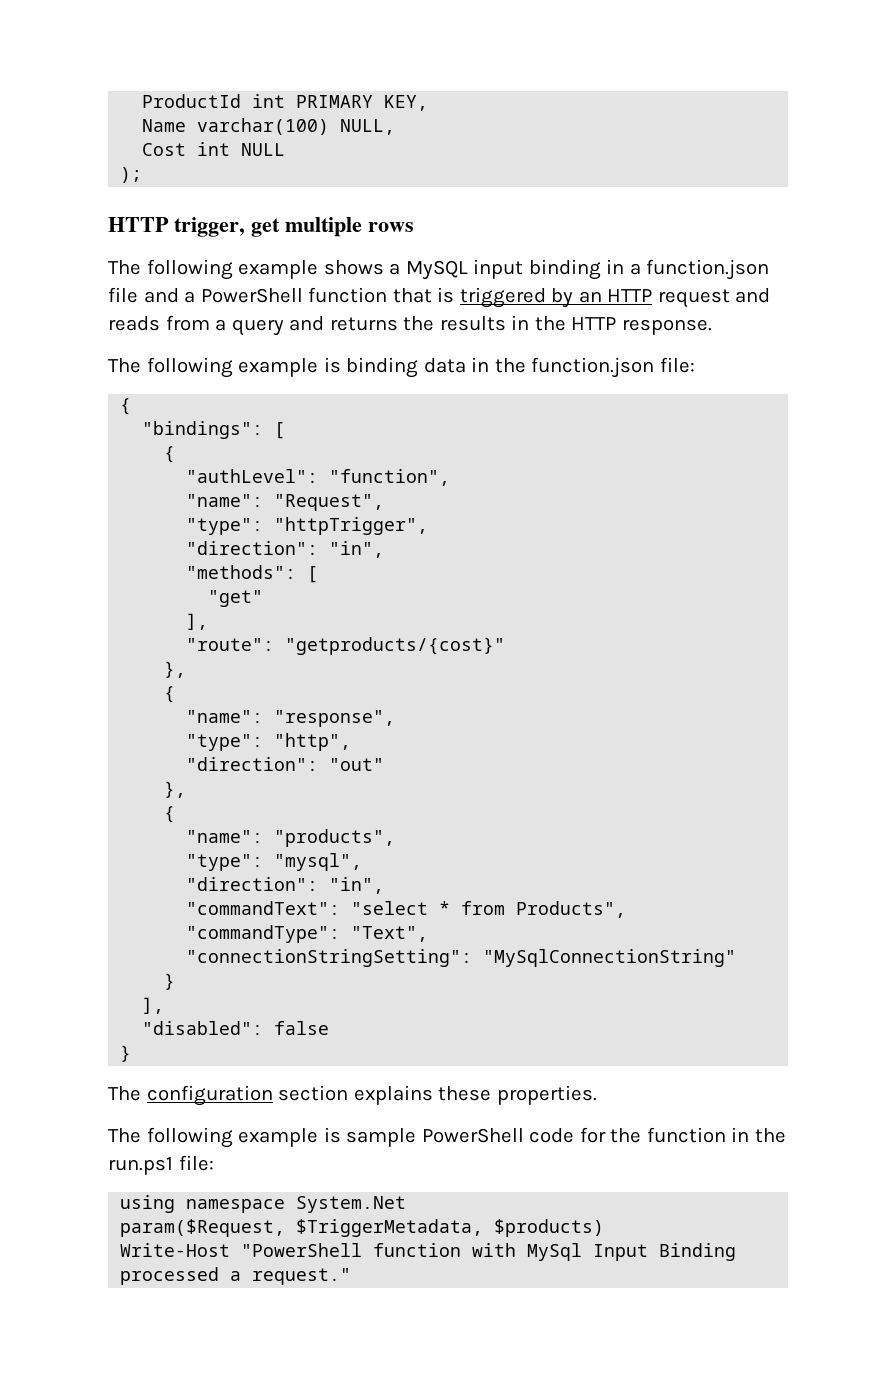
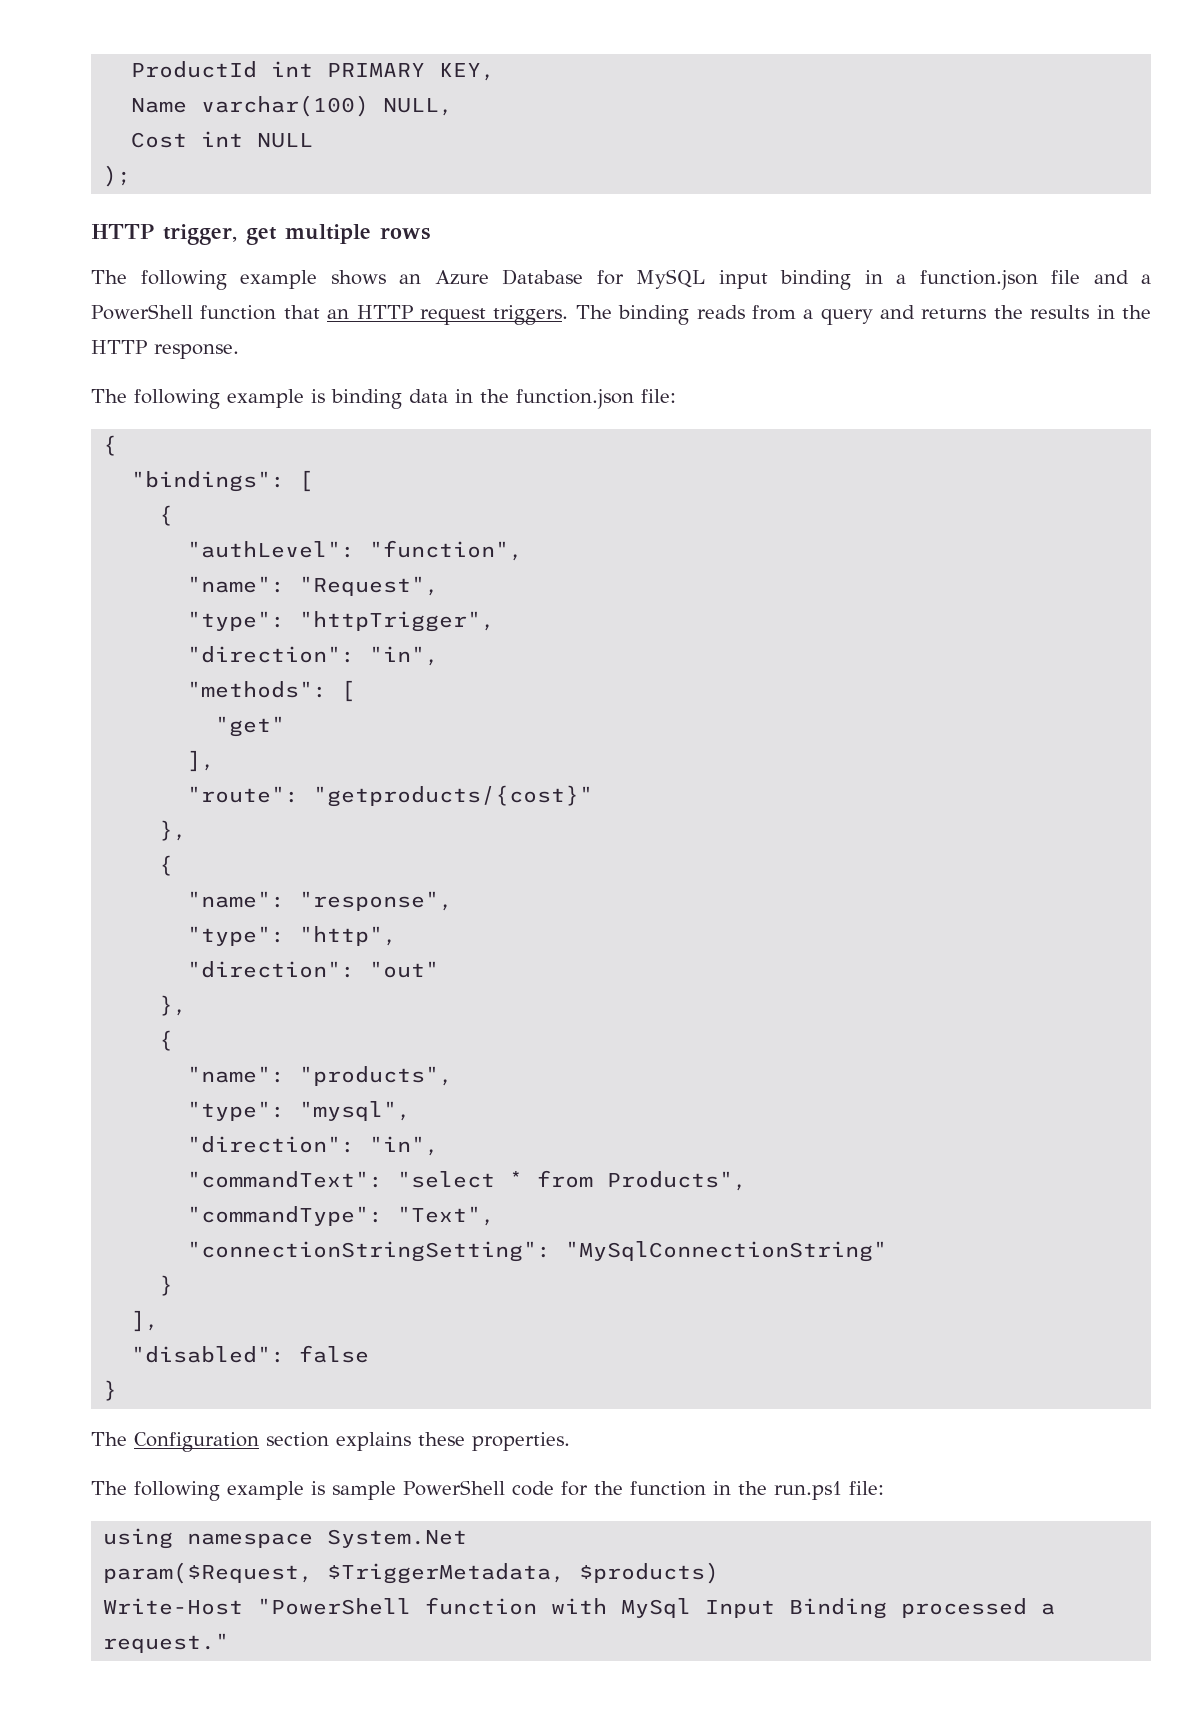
- The following example shows a MySQL input binding in a function.json file and a PowerShell function that is triggered by an HTTP request and reads from a query and returns the results in the HTTP response.
+ The following example shows an Azure Database for MySQL input binding in a function.json file and a PowerShell function that an HTTP request triggers. The binding reads from a query and returns the results in the HTTP response.
- The configuration section explains these properties.
+ The Configuration section explains these properties.

